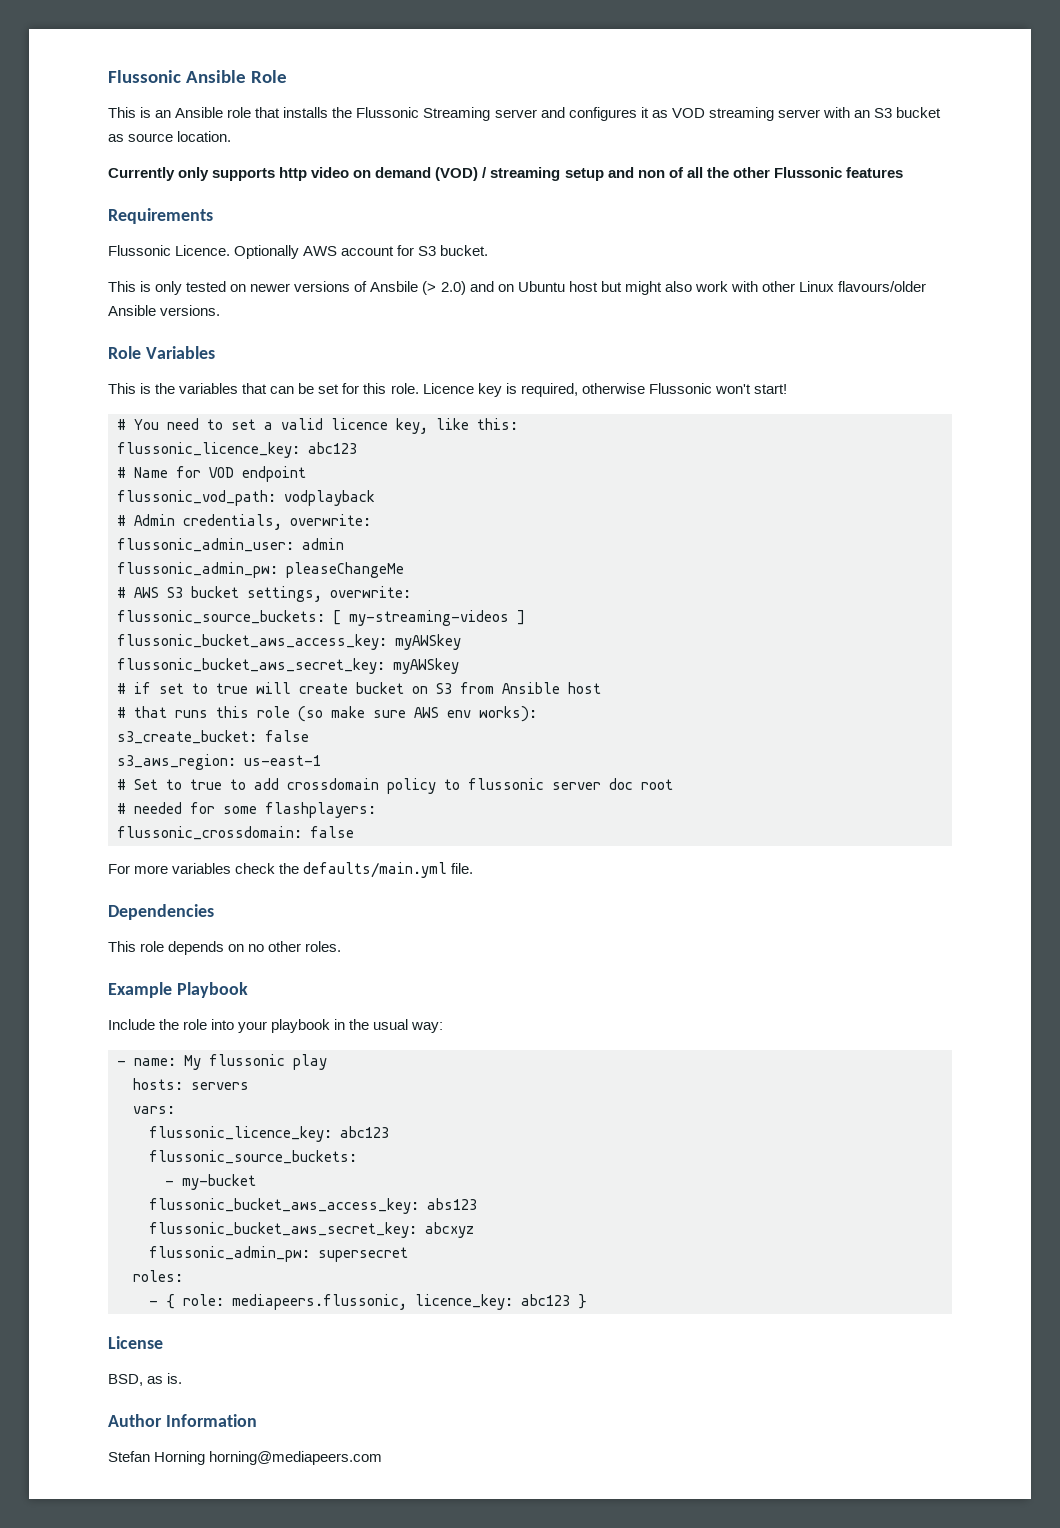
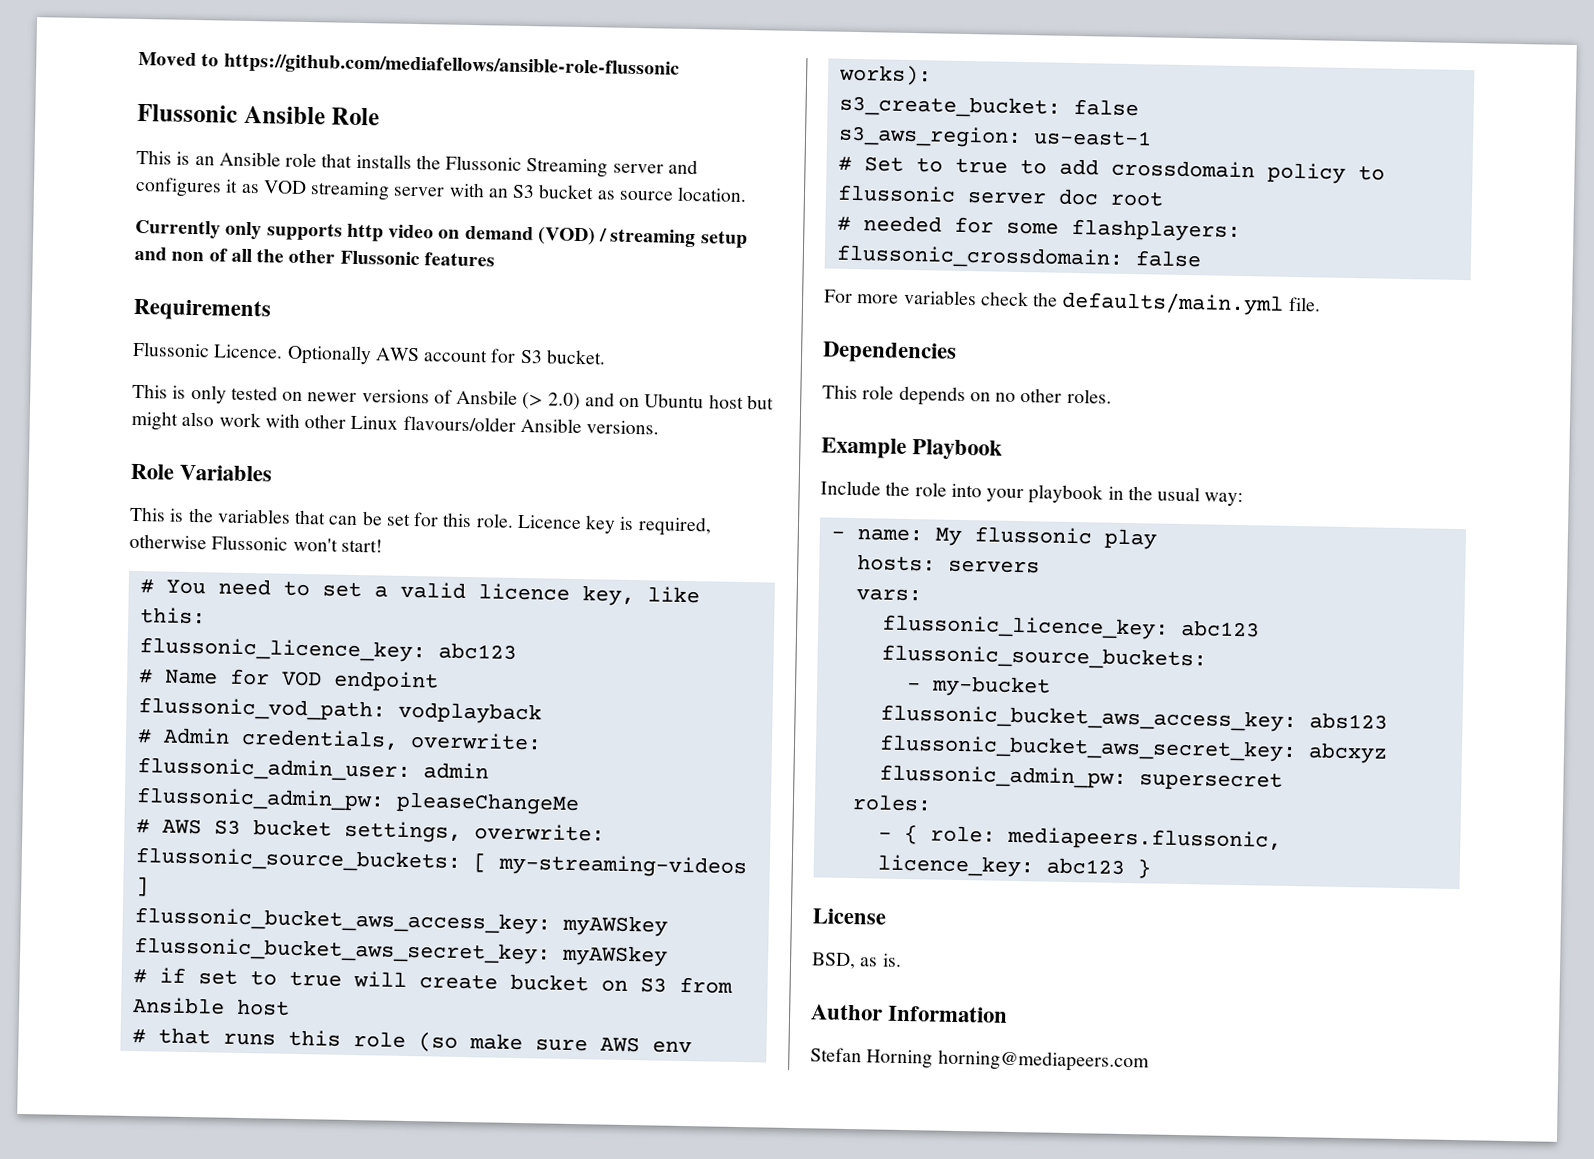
+ Moved to https://github.com/mediafellows/ansible-role-flussonic

